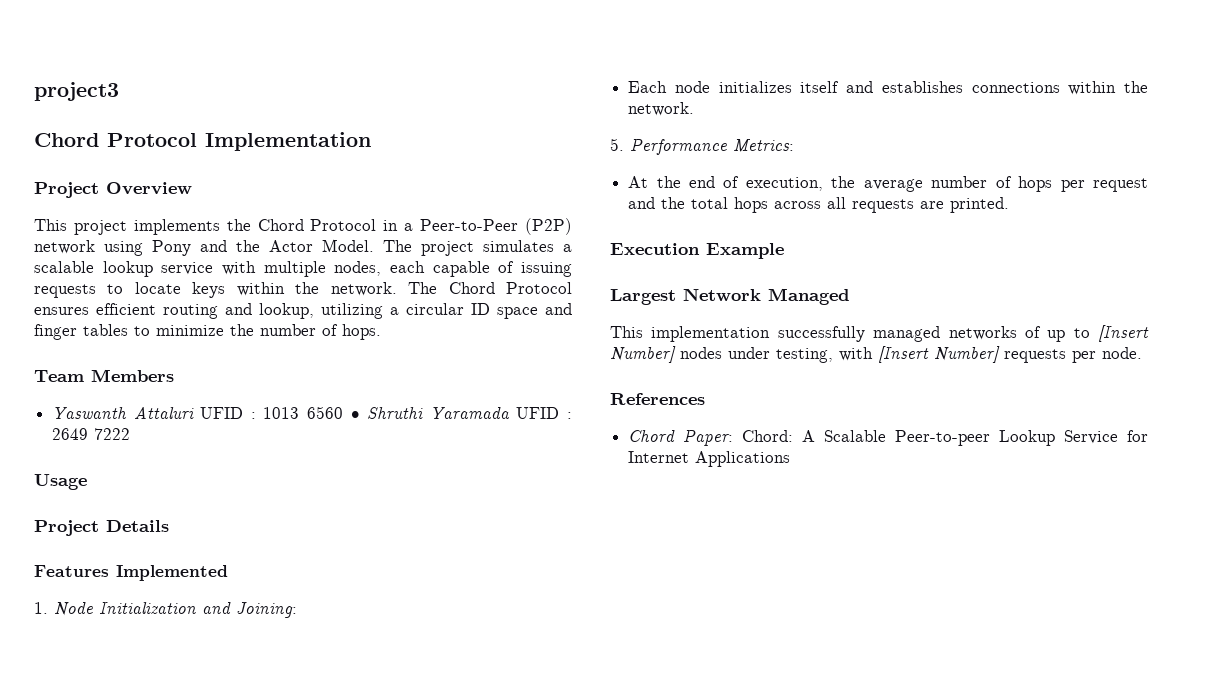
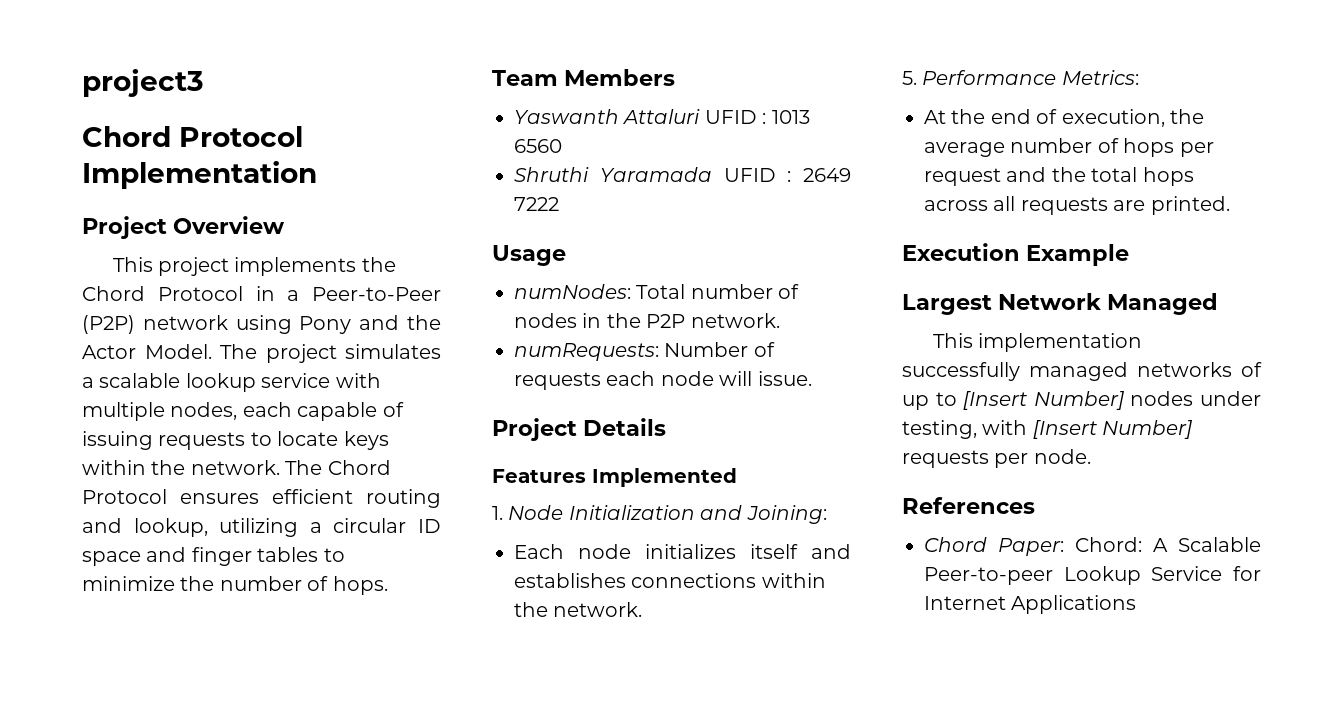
- Yaswanth Attaluri UFID : 1013 6560 • Shruthi Yaramada UFID : 2649 7222
+ Yaswanth Attaluri UFID : 1013 6560
+ Shruthi Yaramada UFID : 2649 7222
+ numNodes: Total number of nodes in the P2P network.
+ numRequests: Number of requests each node will issue.

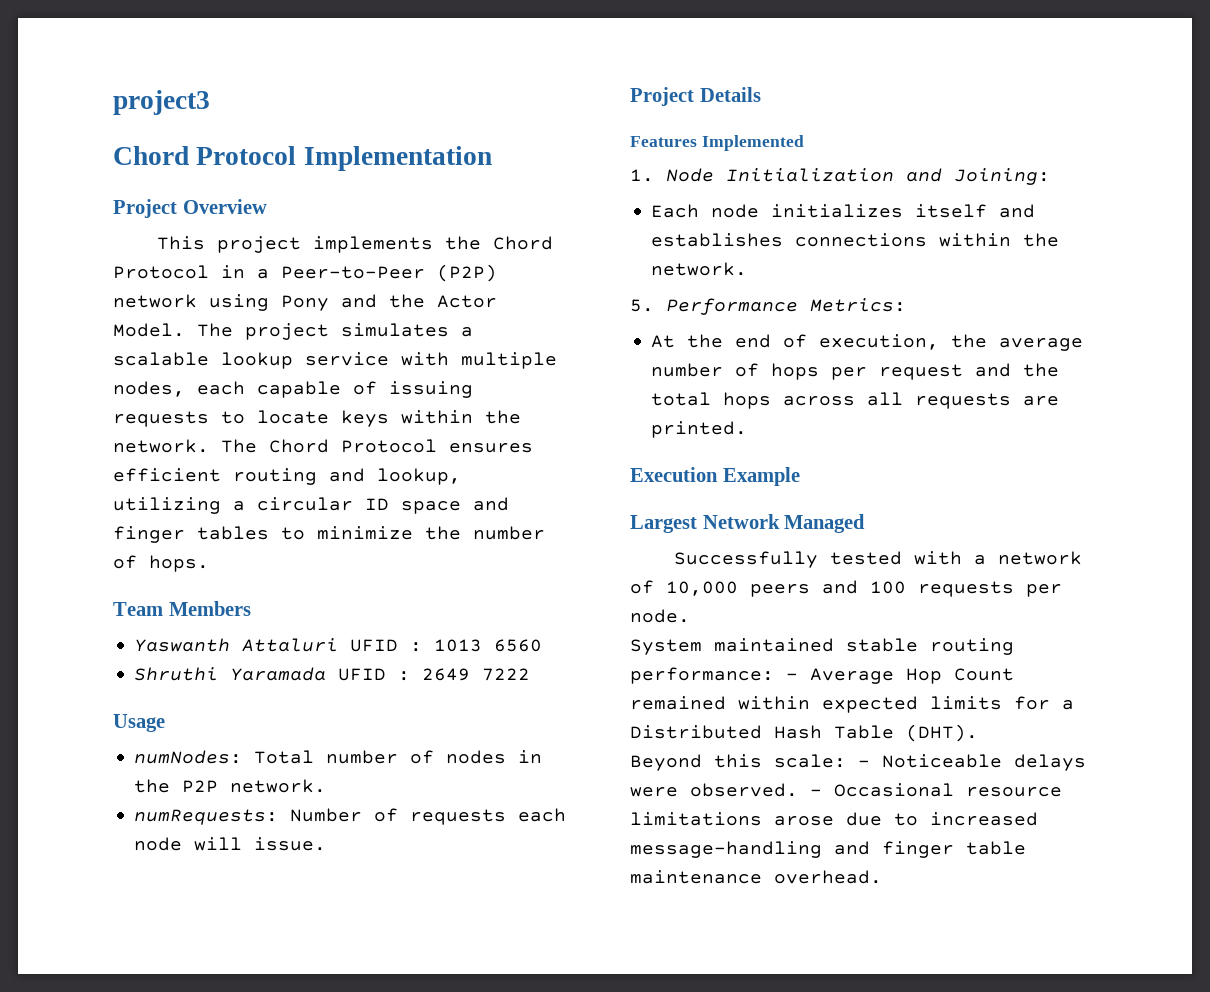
- This implementation successfully managed networks of up to [Insert Number] nodes under testing, with [Insert Number] requests per node.
- References
- Chord Paper: Chord: A Scalable Peer-to-peer Lookup Service for Internet Applications
+ Successfully tested with a network of 10,000 peers and 100 requests per node.
+ System maintained stable routing performance: - Average Hop Count remained within expected limits for a Distributed Hash Table (DHT).
+ Beyond this scale: - Noticeable delays were observed. - Occasional resource limitations arose due to increased message-handling and finger table maintenance overhead.

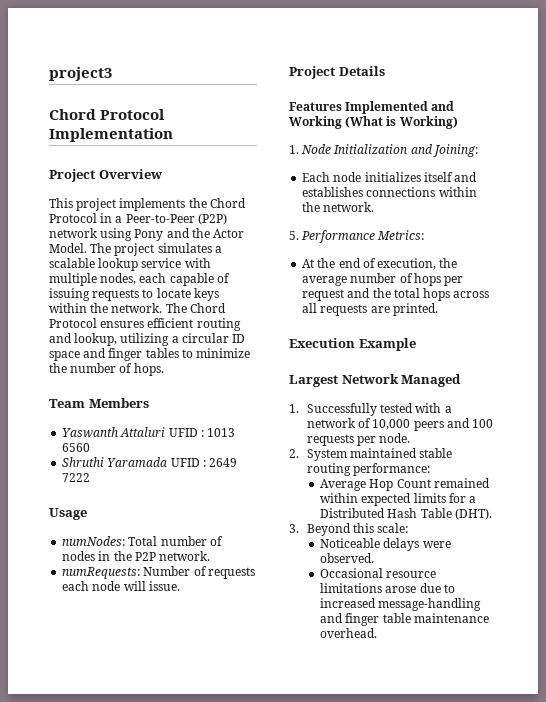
- Features Implemented
+ Features Implemented and Working (What is Working)
- Successfully tested with a network of 10,000 peers and 100 requests per node.
+ 1. Successfully tested with a network of 10,000 peers and 100 requests per node.
- System maintained stable routing performance: - Average Hop Count remained within expected limits for a Distributed Hash Table (DHT).
+ 2. System maintained stable routing performance:
+ Average Hop Count remained within expected limits for a Distributed Hash Table (DHT).
- Beyond this scale: - Noticeable delays were observed. - Occasional resource limitations arose due to increased message-handling and finger table maintenance overhead.
+ 3. Beyond this scale:
+ Noticeable delays were observed.
+ Occasional resource limitations arose due to increased message-handling and finger table maintenance overhead.

